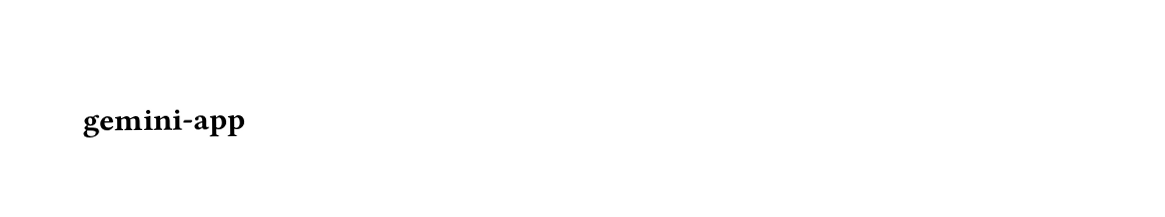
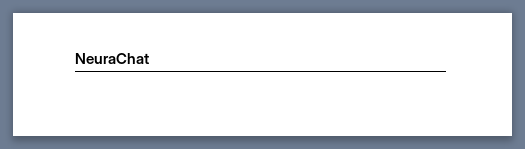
- gemini-app
+ NeuraChat

